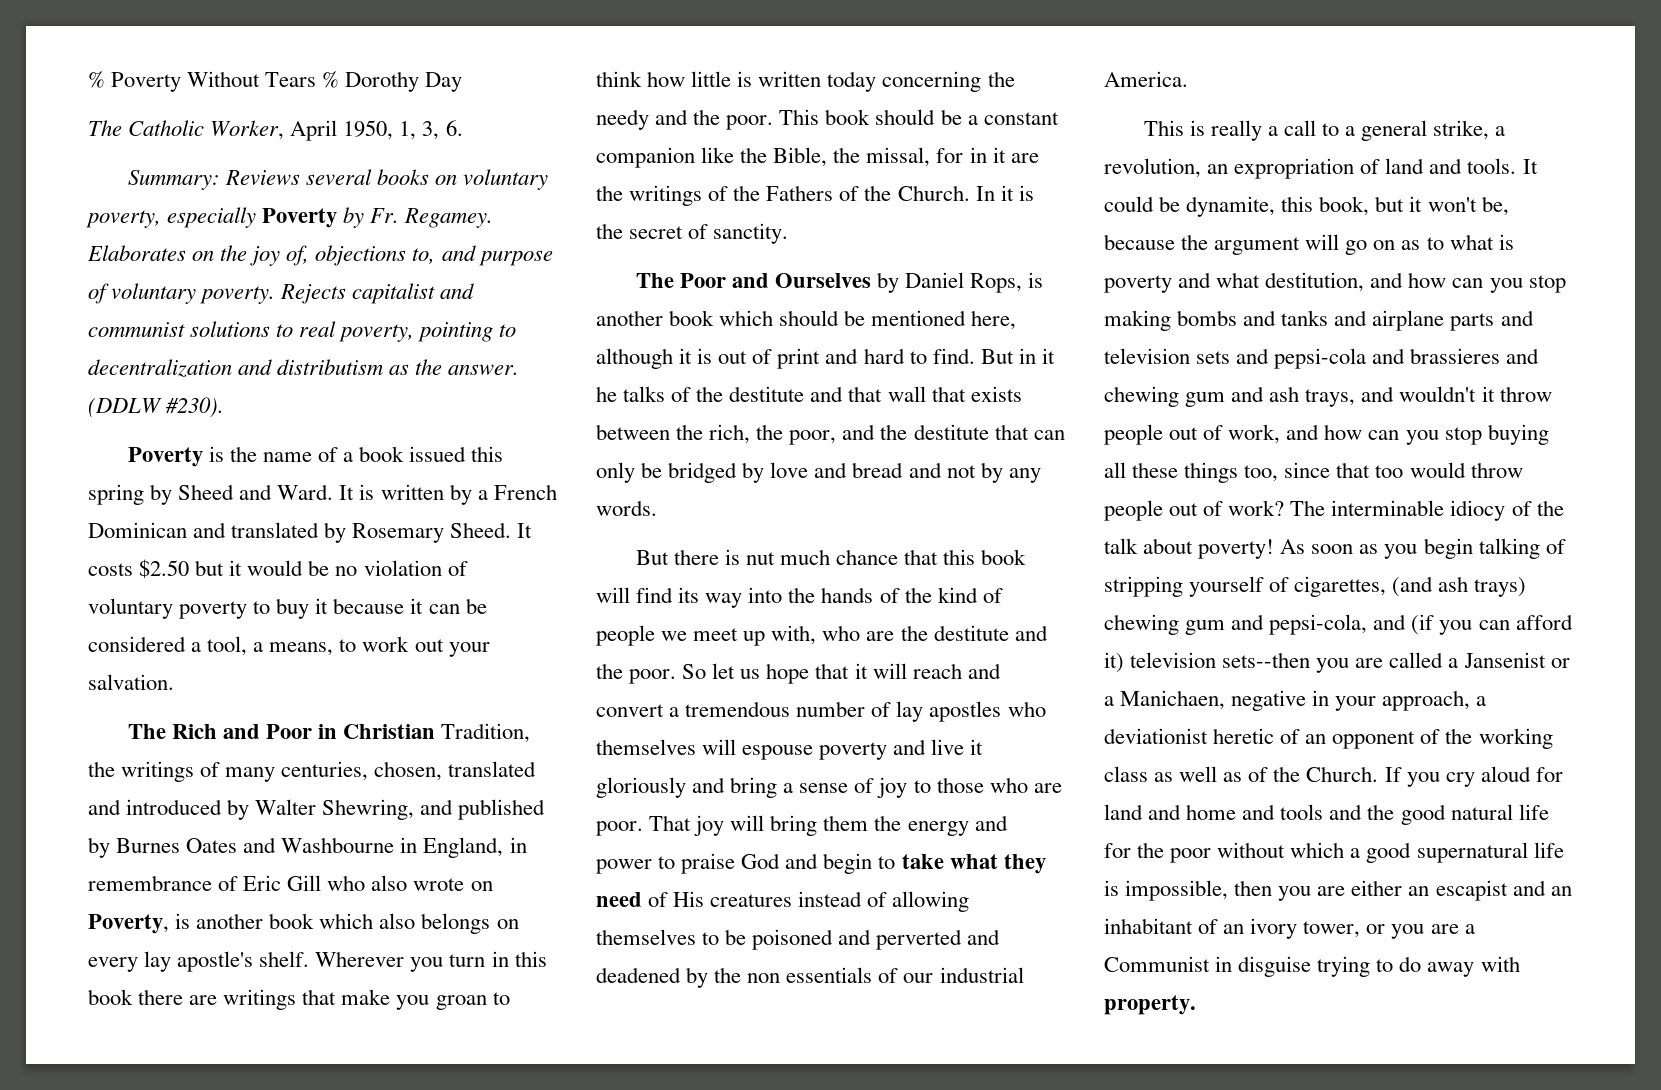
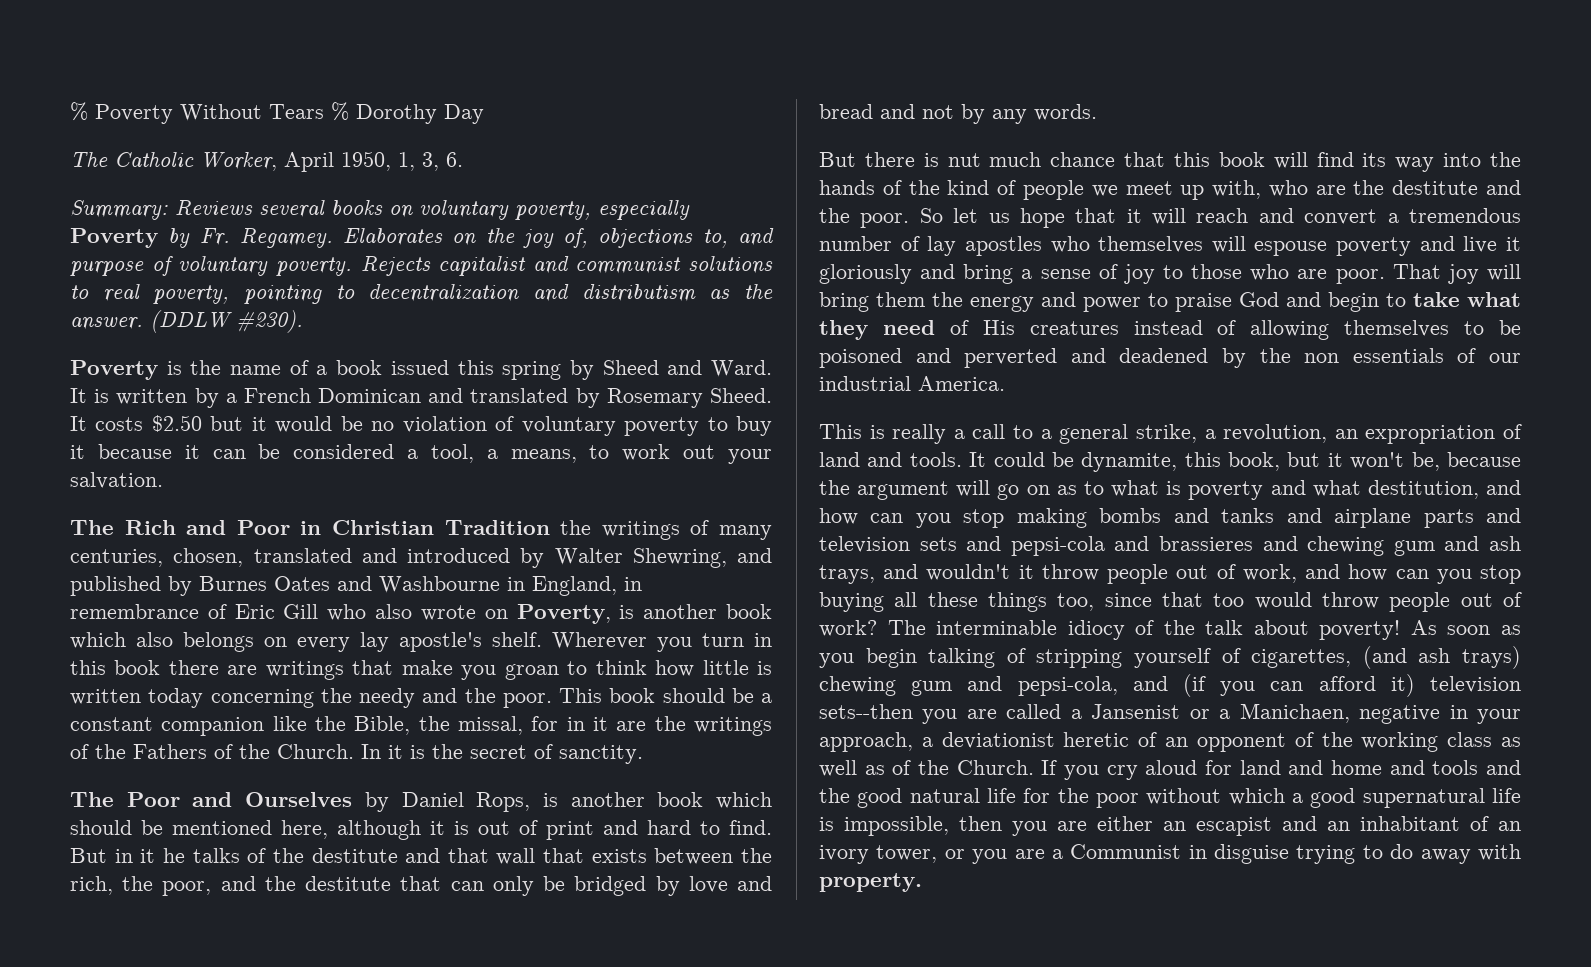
- The Rich and Poor in Christian Tradition, the writings of many centuries, chosen, translated and introduced by Walter Shewring, and published by Burnes Oates and Washbourne in England, in remembrance of Eric Gill who also wrote on Poverty, is another book which also belongs on every lay apostle's shelf.
+ The Rich and Poor in Christian Tradition the writings of many centuries, chosen, translated and introduced by Walter Shewring, and published by Burnes Oates and Washbourne in England, in remembrance of Eric Gill who also wrote on Poverty, is another book which also belongs on every lay apostle's shelf.

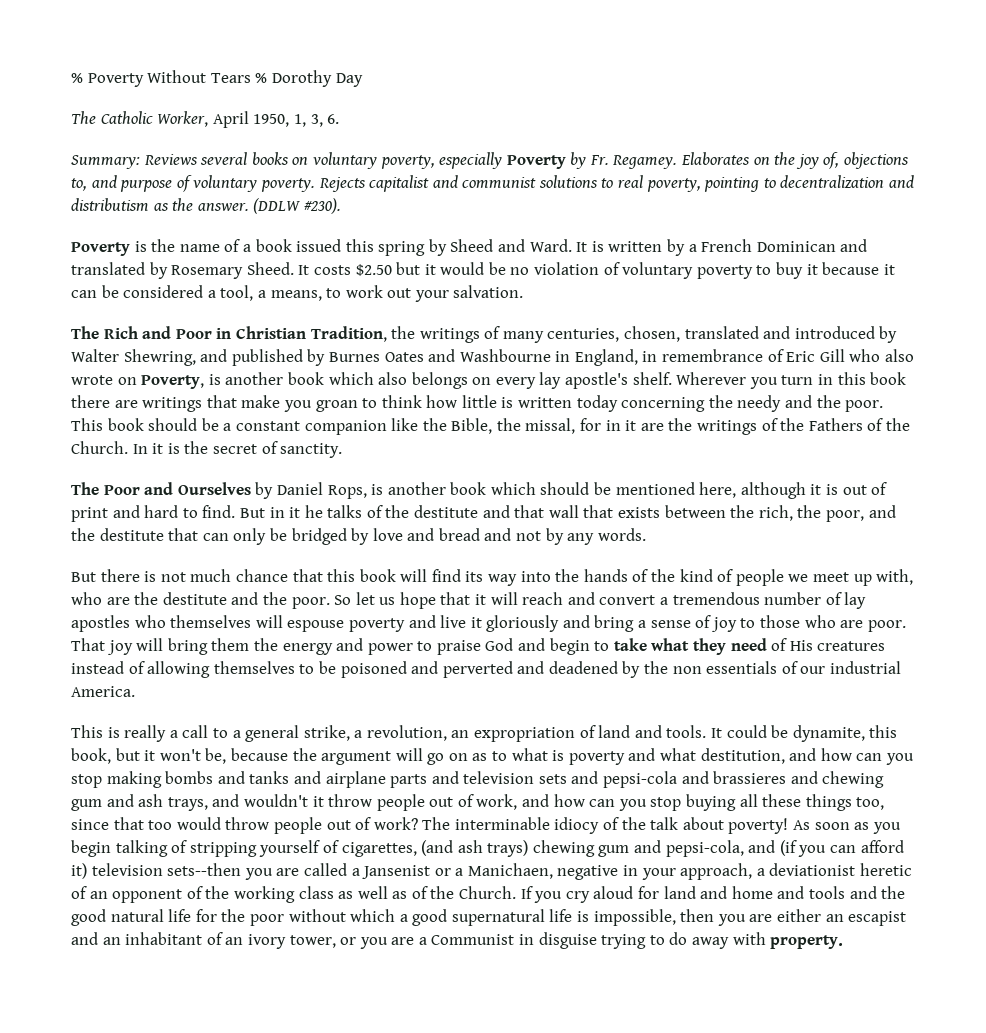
- The Rich and Poor in Christian Tradition the writings of many centuries, chosen, translated and introduced by Walter Shewring, and published by Burnes Oates and Washbourne in England, in remembrance of Eric Gill who also wrote on Poverty, is another book which also belongs on every lay apostle's shelf.
+ The Rich and Poor in Christian Tradition, the writings of many centuries, chosen, translated and introduced by Walter Shewring, and published by Burnes Oates and Washbourne in England, in remembrance of Eric Gill who also wrote on Poverty, is another book which also belongs on every lay apostle's shelf.
- But there is nut much chance that this book will find its way into the hands of the kind of people we meet up with, who are the destitute and the poor.
+ But there is not much chance that this book will find its way into the hands of the kind of people we meet up with, who are the destitute and the poor.

